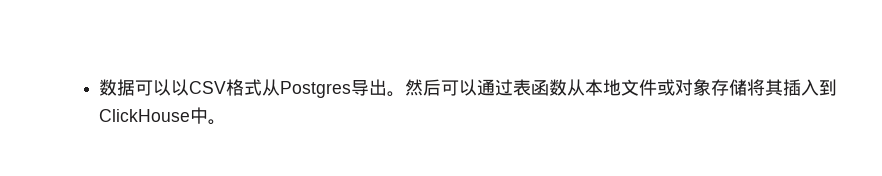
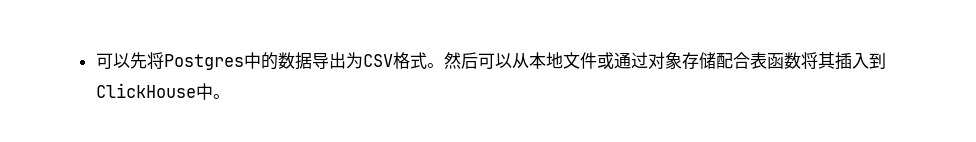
- 数据可以以CSV格式从Postgres导出。然后可以通过表函数从本地文件或对象存储将其插入到ClickHouse中。
+ 可以先将Postgres中的数据导出为CSV格式。然后可以从本地文件或通过对象存储配合表函数将其插入到ClickHouse中。

